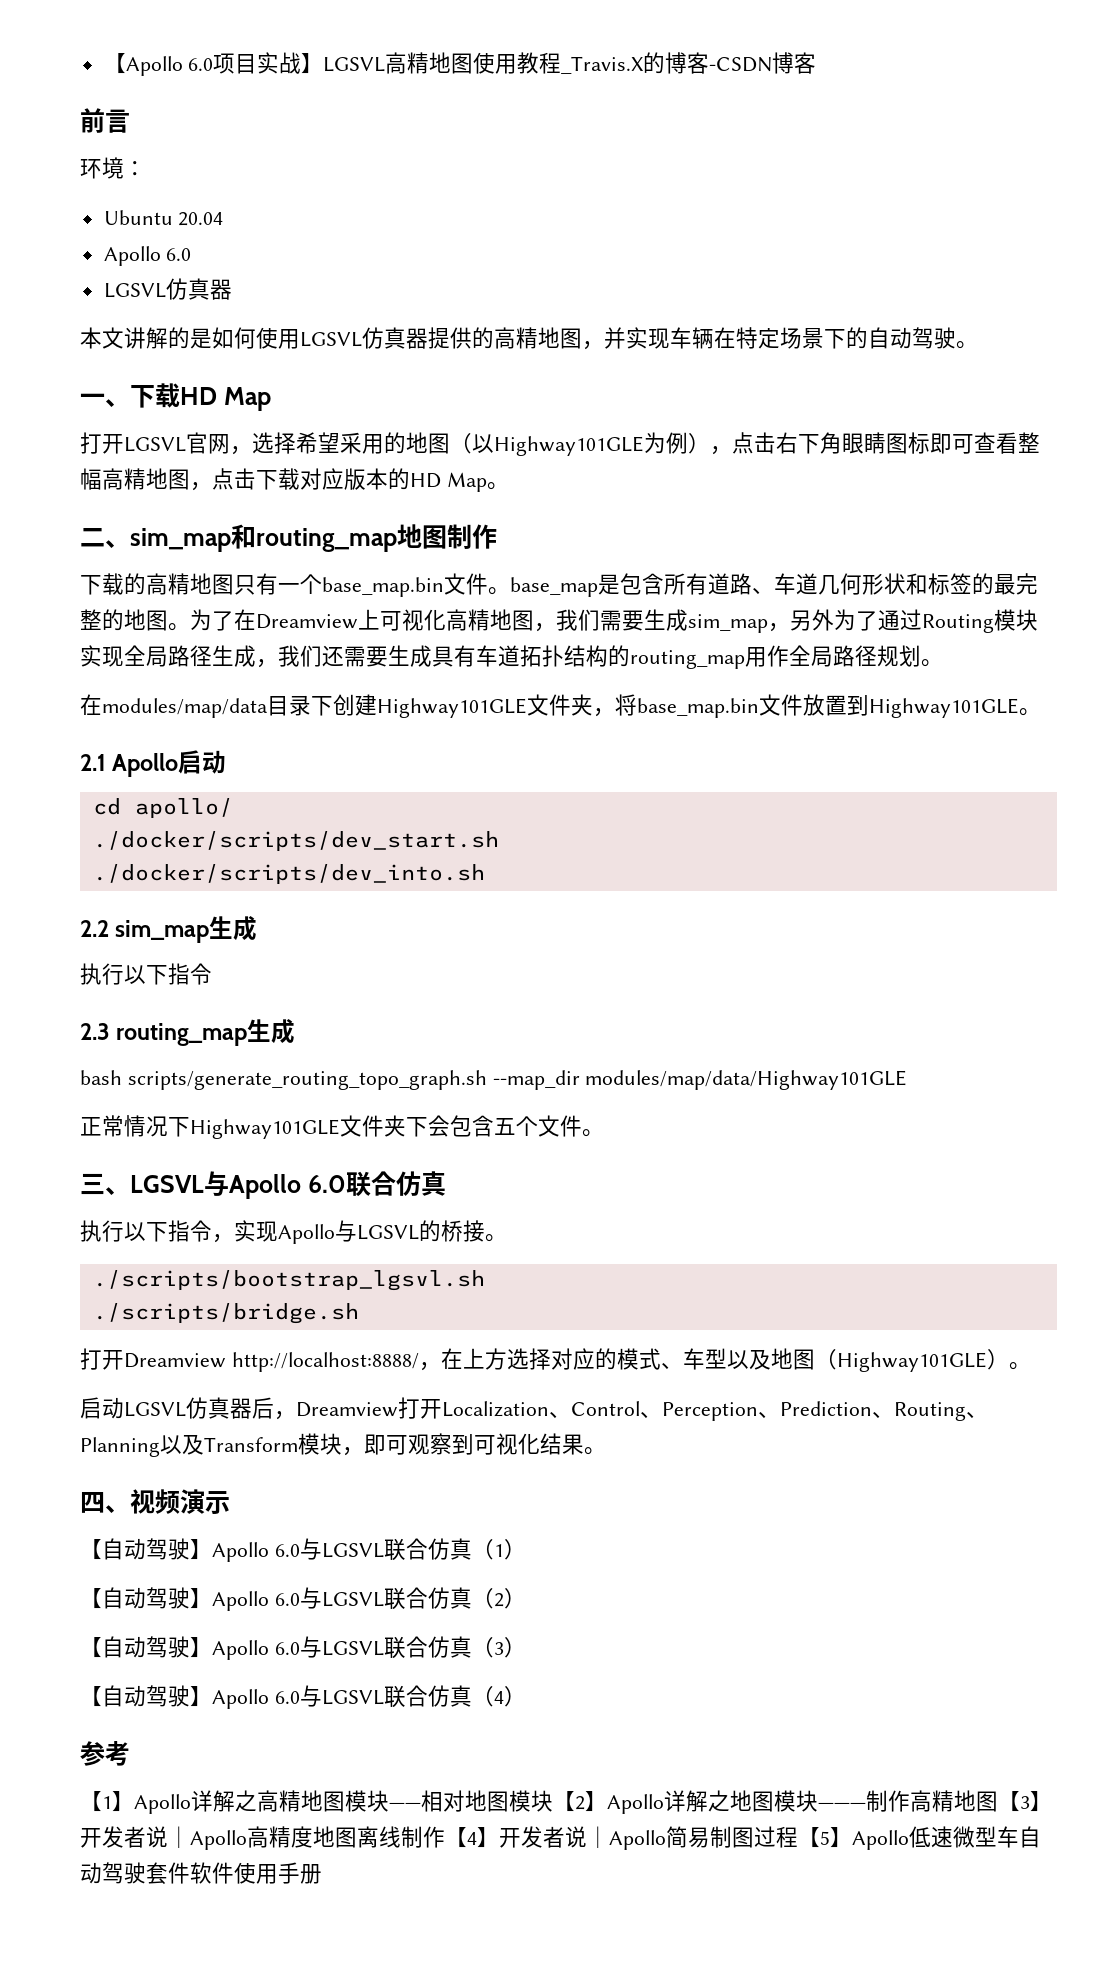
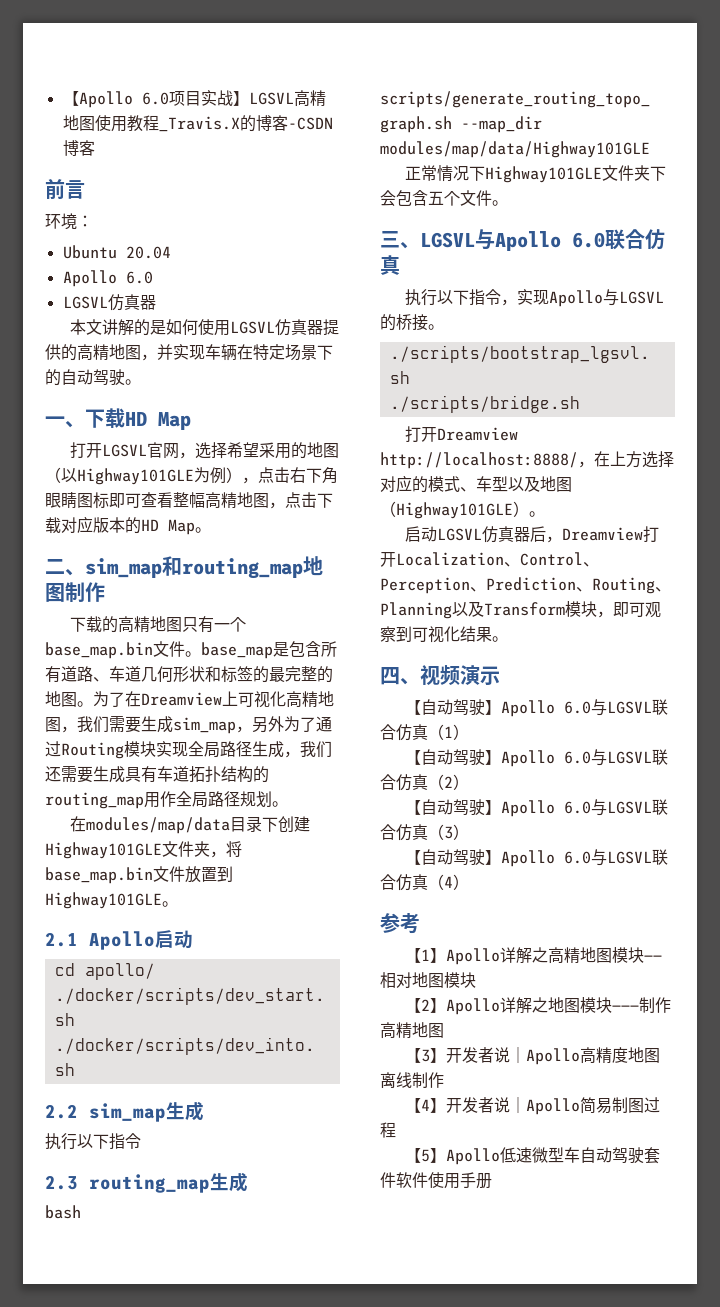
- 【1】Apollo详解之高精地图模块——相对地图模块【2】Apollo详解之地图模块———制作高精地图【3】开发者说｜Apollo高精度地图离线制作【4】开发者说｜Apollo简易制图过程【5】Apollo低速微型车自动驾驶套件软件使用手册
+ 【1】Apollo详解之高精地图模块——相对地图模块
+ 【2】Apollo详解之地图模块———制作高精地图
+ 【3】开发者说｜Apollo高精度地图离线制作
+ 【4】开发者说｜Apollo简易制图过程
+ 【5】Apollo低速微型车自动驾驶套件软件使用手册

